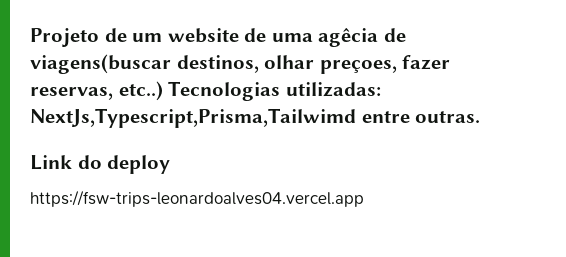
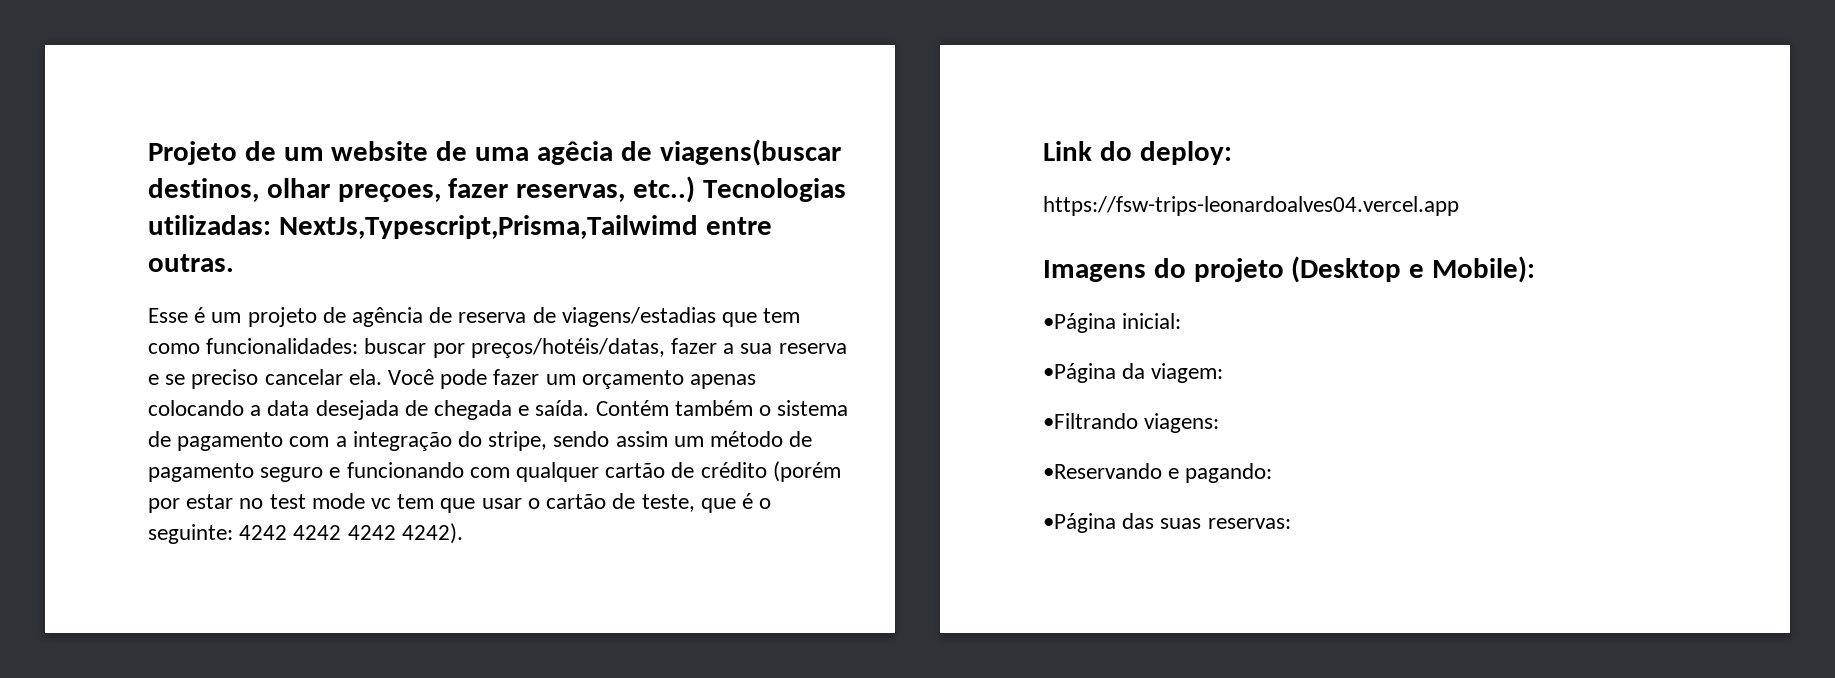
+ Esse é um projeto de agência de reserva de viagens/estadias que tem como funcionalidades: buscar por preços/hotéis/datas, fazer a sua reserva e se preciso cancelar ela. Você pode fazer um orçamento apenas colocando a data desejada de chegada e saída. Contém também o sistema de pagamento com a integração do stripe, sendo assim um método de pagamento seguro e funcionando com qualquer cartão de crédito (porém por estar no test mode vc tem que usar o cartão de teste, que é o seguinte: 4242 4242 4242 4242).
- Link do deploy
+ Link do deploy:
+ Imagens do projeto (Desktop e Mobile):
+ •Página inicial:
+ •Página da viagem:
+ •Filtrando viagens:
+ •Reservando e pagando:
+ •Página das suas reservas:

